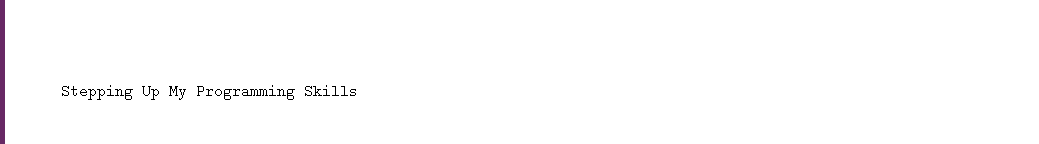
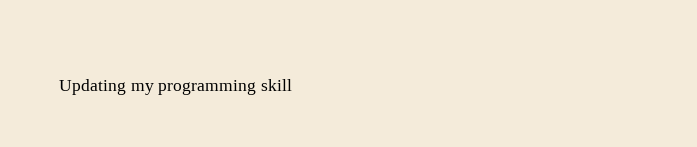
- Stepping Up My Programming Skills
+ Updating my programming skill

